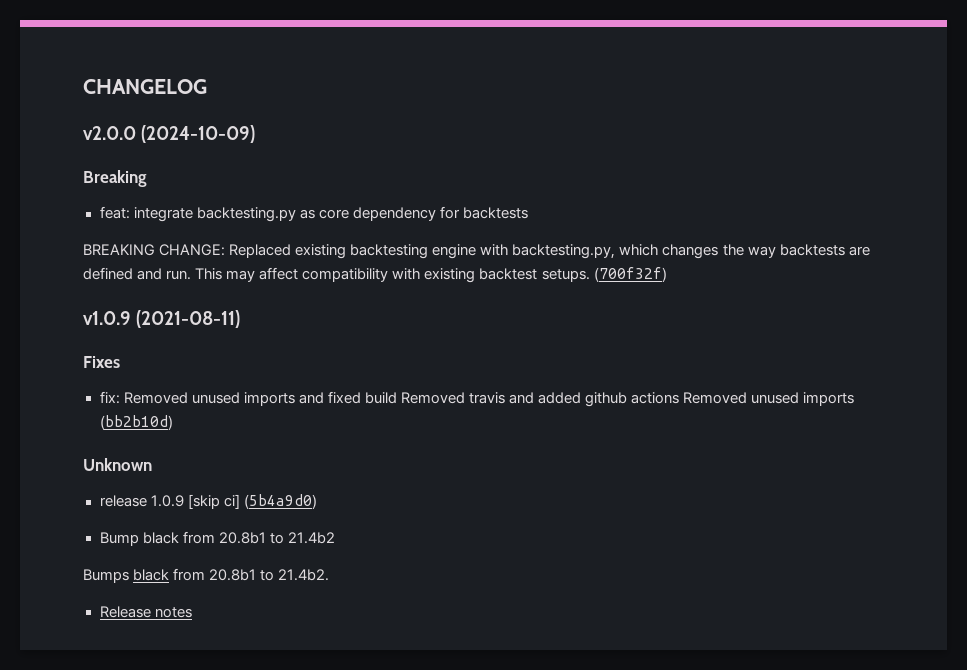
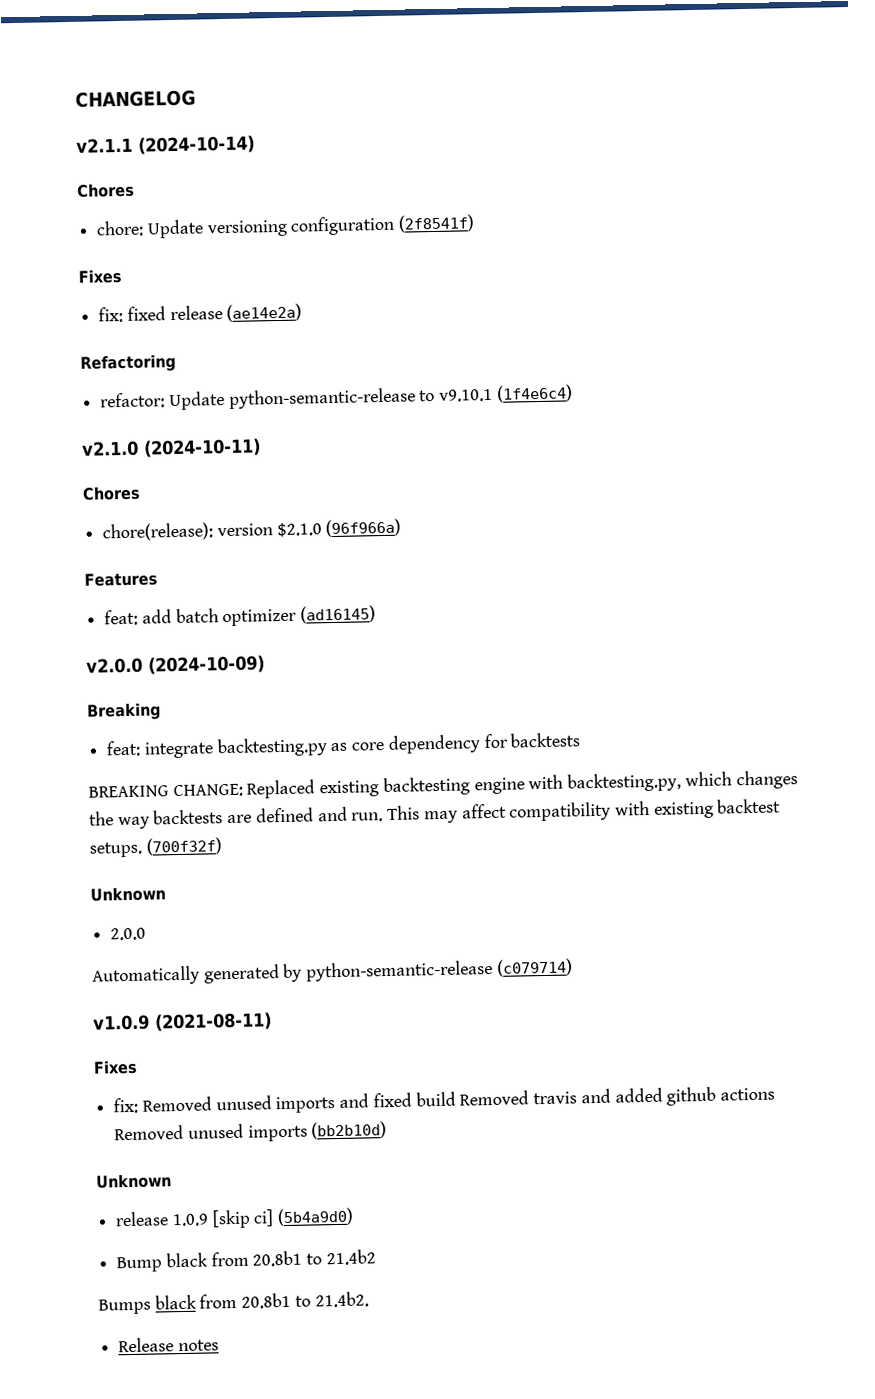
+ v2.1.1 (2024-10-14)
+ Chores
+ chore: Update versioning configuration (2f8541f)
+ Fixes
+ fix: fixed release (ae14e2a)
+ Refactoring
+ refactor: Update python-semantic-release to v9.10.1 (1f4e6c4)
+ v2.1.0 (2024-10-11)
+ Chores
+ chore(release): version $2.1.0 (96f966a)
+ Features
+ feat: add batch optimizer (ad16145)
  (700f32f)
+ Unknown
+ 2.0.0
+ Automatically generated by python-semantic-release (c079714)

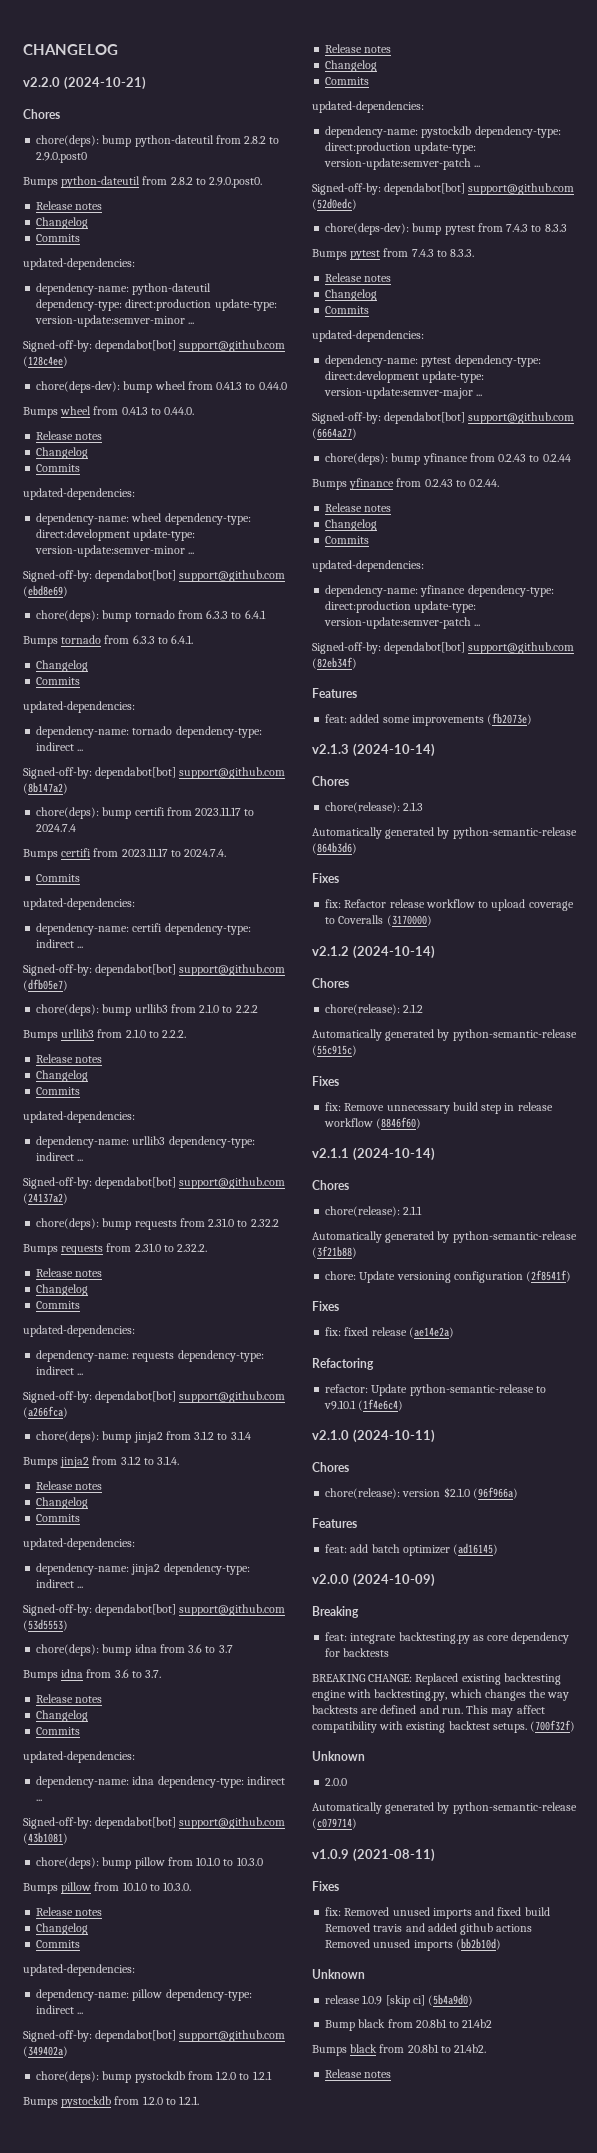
+ v2.2.0 (2024-10-21)
+ Chores
+ chore(deps): bump python-dateutil from 2.8.2 to 2.9.0.post0
+ Bumps python-dateutil from 2.8.2 to 2.9.0.post0.
+ Release notes
+ Changelog
+ Commits
+ updated-dependencies:
+ dependency-name: python-dateutil dependency-type: direct:production update-type: version-update:semver-minor ...
+ Signed-off-by: dependabot[bot] support@github.com (128c4ee)
+ chore(deps-dev): bump wheel from 0.41.3 to 0.44.0
+ Bumps wheel from 0.41.3 to 0.44.0.
+ Release notes
+ Changelog
+ Commits
+ updated-dependencies:
+ dependency-name: wheel dependency-type: direct:development update-type: version-update:semver-minor ...
+ Signed-off-by: dependabot[bot] support@github.com (ebd8e69)
+ chore(deps): bump tornado from 6.3.3 to 6.4.1
+ Bumps tornado from 6.3.3 to 6.4.1.
+ Changelog
+ Commits
+ updated-dependencies:
+ dependency-name: tornado dependency-type: indirect ...
+ Signed-off-by: dependabot[bot] support@github.com (8b147a2)
+ chore(deps): bump certifi from 2023.11.17 to 2024.7.4
+ Bumps certifi from 2023.11.17 to 2024.7.4.
+ Commits
+ updated-dependencies:
+ dependency-name: certifi dependency-type: indirect ...
+ Signed-off-by: dependabot[bot] support@github.com (dfb05e7)
+ chore(deps): bump urllib3 from 2.1.0 to 2.2.2
+ Bumps urllib3 from 2.1.0 to 2.2.2.
+ Release notes
+ Changelog
+ Commits
+ updated-dependencies:
+ dependency-name: urllib3 dependency-type: indirect ...
+ Signed-off-by: dependabot[bot] support@github.com (24137a2)
+ chore(deps): bump requests from 2.31.0 to 2.32.2
+ Bumps requests from 2.31.0 to 2.32.2.
+ Release notes
+ Changelog
+ Commits
+ updated-dependencies:
+ dependency-name: requests dependency-type: indirect ...
+ Signed-off-by: dependabot[bot] support@github.com (a266fca)
+ chore(deps): bump jinja2 from 3.1.2 to 3.1.4
+ Bumps jinja2 from 3.1.2 to 3.1.4.
+ Release notes
+ Changelog
+ Commits
+ updated-dependencies:
+ dependency-name: jinja2 dependency-type: indirect ...
+ Signed-off-by: dependabot[bot] support@github.com (53d5553)
+ chore(deps): bump idna from 3.6 to 3.7
+ Bumps idna from 3.6 to 3.7.
+ Release notes
+ Changelog
+ Commits
+ updated-dependencies:
+ dependency-name: idna dependency-type: indirect ...
+ Signed-off-by: dependabot[bot] support@github.com (43b1081)
+ chore(deps): bump pillow from 10.1.0 to 10.3.0
+ Bumps pillow from 10.1.0 to 10.3.0.
+ Release notes
+ Changelog
+ Commits
+ updated-dependencies:
+ dependency-name: pillow dependency-type: indirect ...
+ Signed-off-by: dependabot[bot] support@github.com (349402a)
+ chore(deps): bump pystockdb from 1.2.0 to 1.2.1
+ Bumps pystockdb from 1.2.0 to 1.2.1.
+ Release notes
+ Changelog
+ Commits
+ updated-dependencies:
+ dependency-name: pystockdb dependency-type: direct:production update-type: version-update:semver-patch ...
+ Signed-off-by: dependabot[bot] support@github.com (52d0edc)
+ chore(deps-dev): bump pytest from 7.4.3 to 8.3.3
+ Bumps pytest from 7.4.3 to 8.3.3.
+ Release notes
+ Changelog
+ Commits
+ updated-dependencies:
+ dependency-name: pytest dependency-type: direct:development update-type: version-update:semver-major ...
+ Signed-off-by: dependabot[bot] support@github.com (6664a27)
+ chore(deps): bump yfinance from 0.2.43 to 0.2.44
+ Bumps yfinance from 0.2.43 to 0.2.44.
+ Release notes
+ Changelog
+ Commits
+ updated-dependencies:
+ dependency-name: yfinance dependency-type: direct:production update-type: version-update:semver-patch ...
+ Signed-off-by: dependabot[bot] support@github.com (82eb34f)
+ Features
+ feat: added some improvements (fb2073e)
+ v2.1.3 (2024-10-14)
+ Chores
+ chore(release): 2.1.3
+ Automatically generated by python-semantic-release (864b3d6)
+ Fixes
+ fix: Refactor release workflow to upload coverage to Coveralls (3170000)
+ v2.1.2 (2024-10-14)
+ Chores
+ chore(release): 2.1.2
+ Automatically generated by python-semantic-release (55c915c)
+ Fixes
+ fix: Remove unnecessary build step in release workflow (8846f60)
  v2.1.1 (2024-10-14)
  Chores
+ chore(release): 2.1.1
+ Automatically generated by python-semantic-release (3f21b88)

